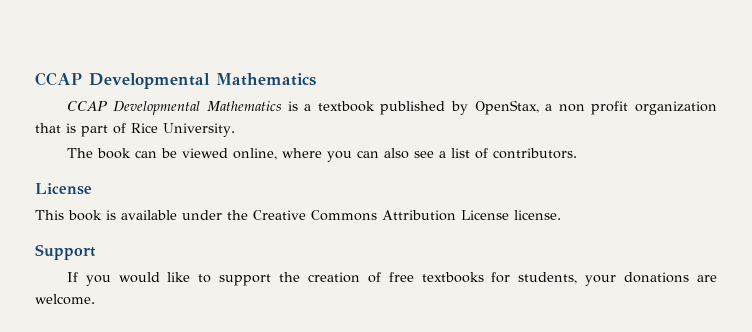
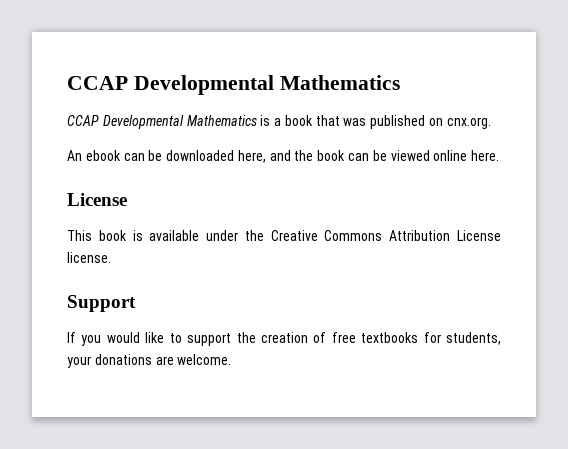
- CCAP Developmental Mathematics is a textbook published by OpenStax, a non profit organization that is part of Rice University.
- The book can be viewed online, where you can also see a list of contributors.
+ CCAP Developmental Mathematics is a book that was published on cnx.org.
+ An ebook can be downloaded here, and the book can be viewed online here.

